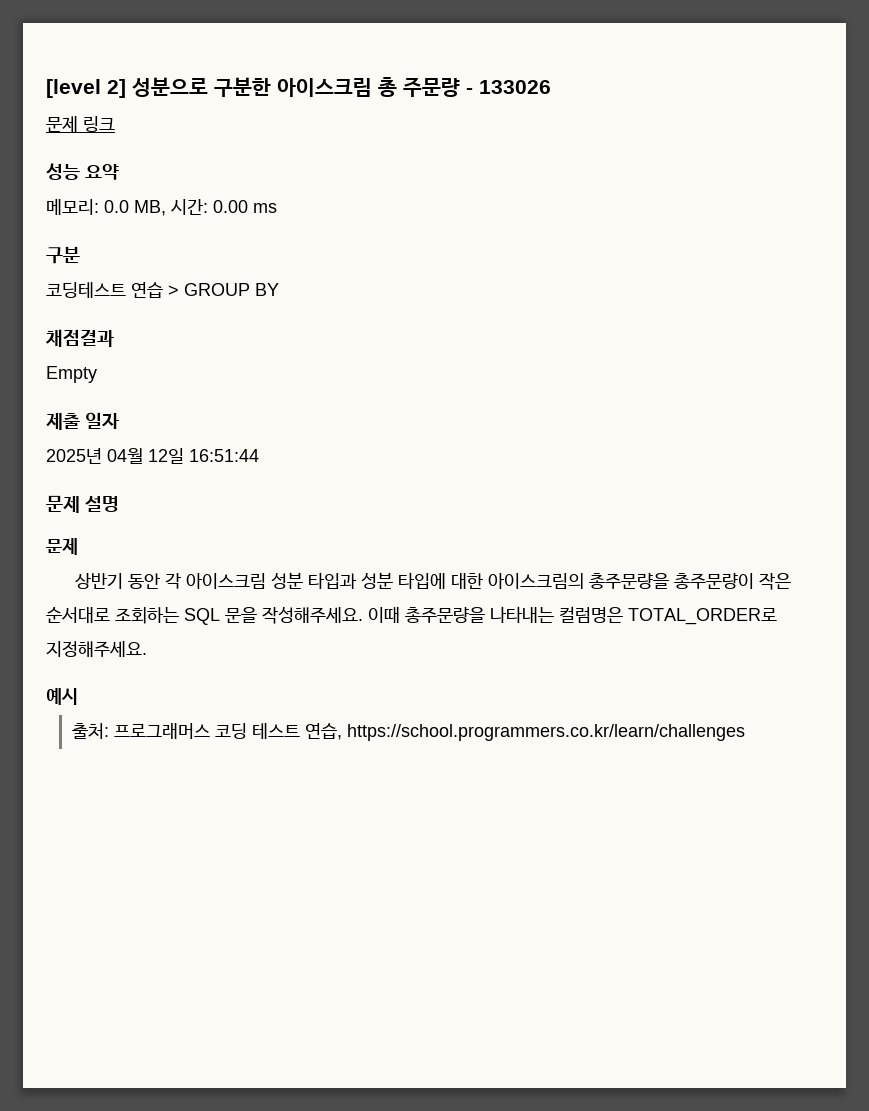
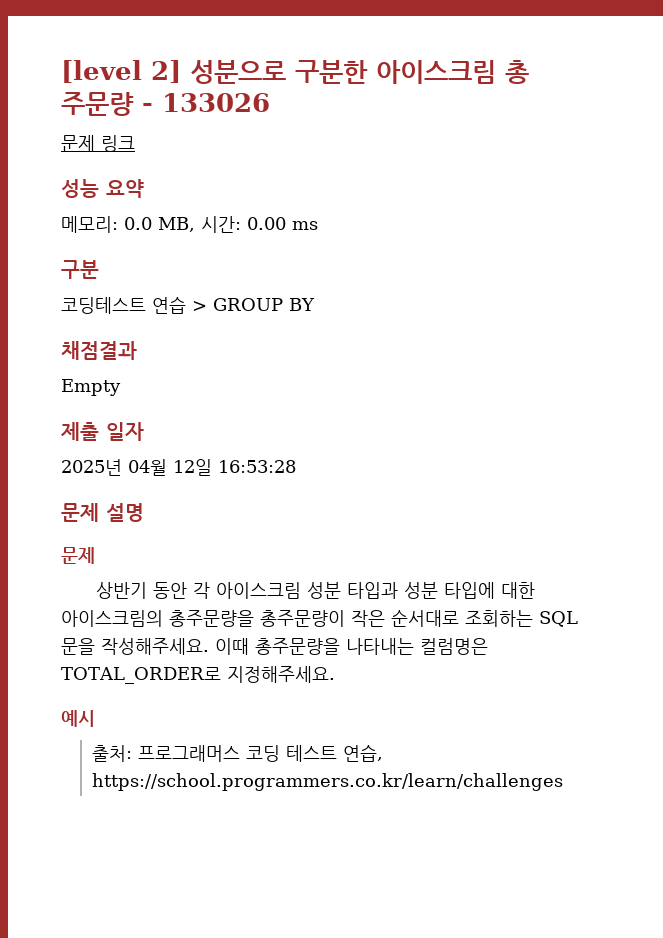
- 2025년 04월 12일 16:51:44
+ 2025년 04월 12일 16:53:28

